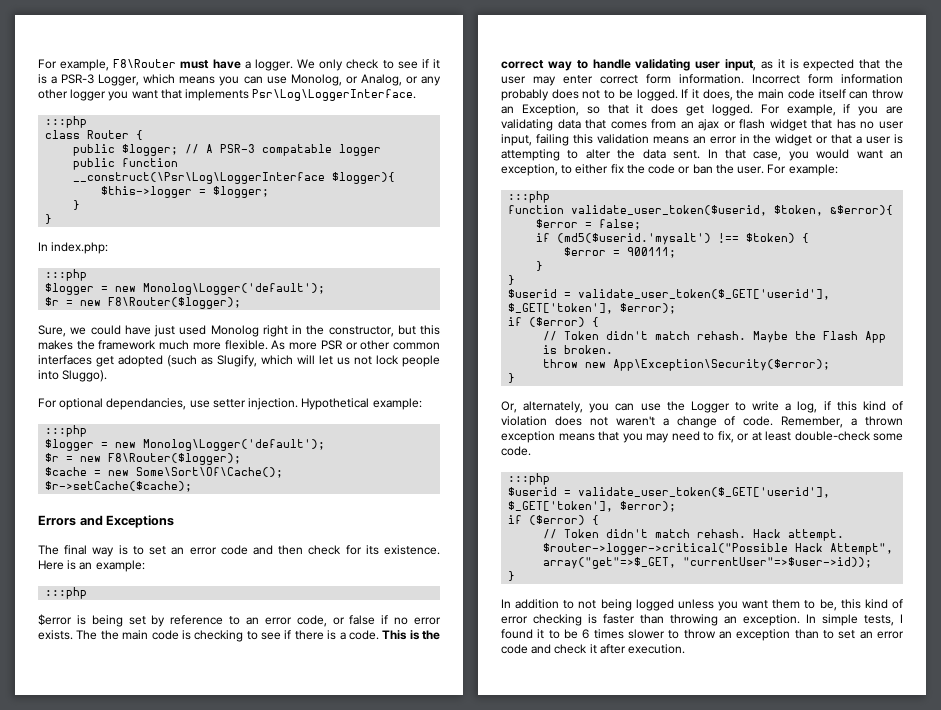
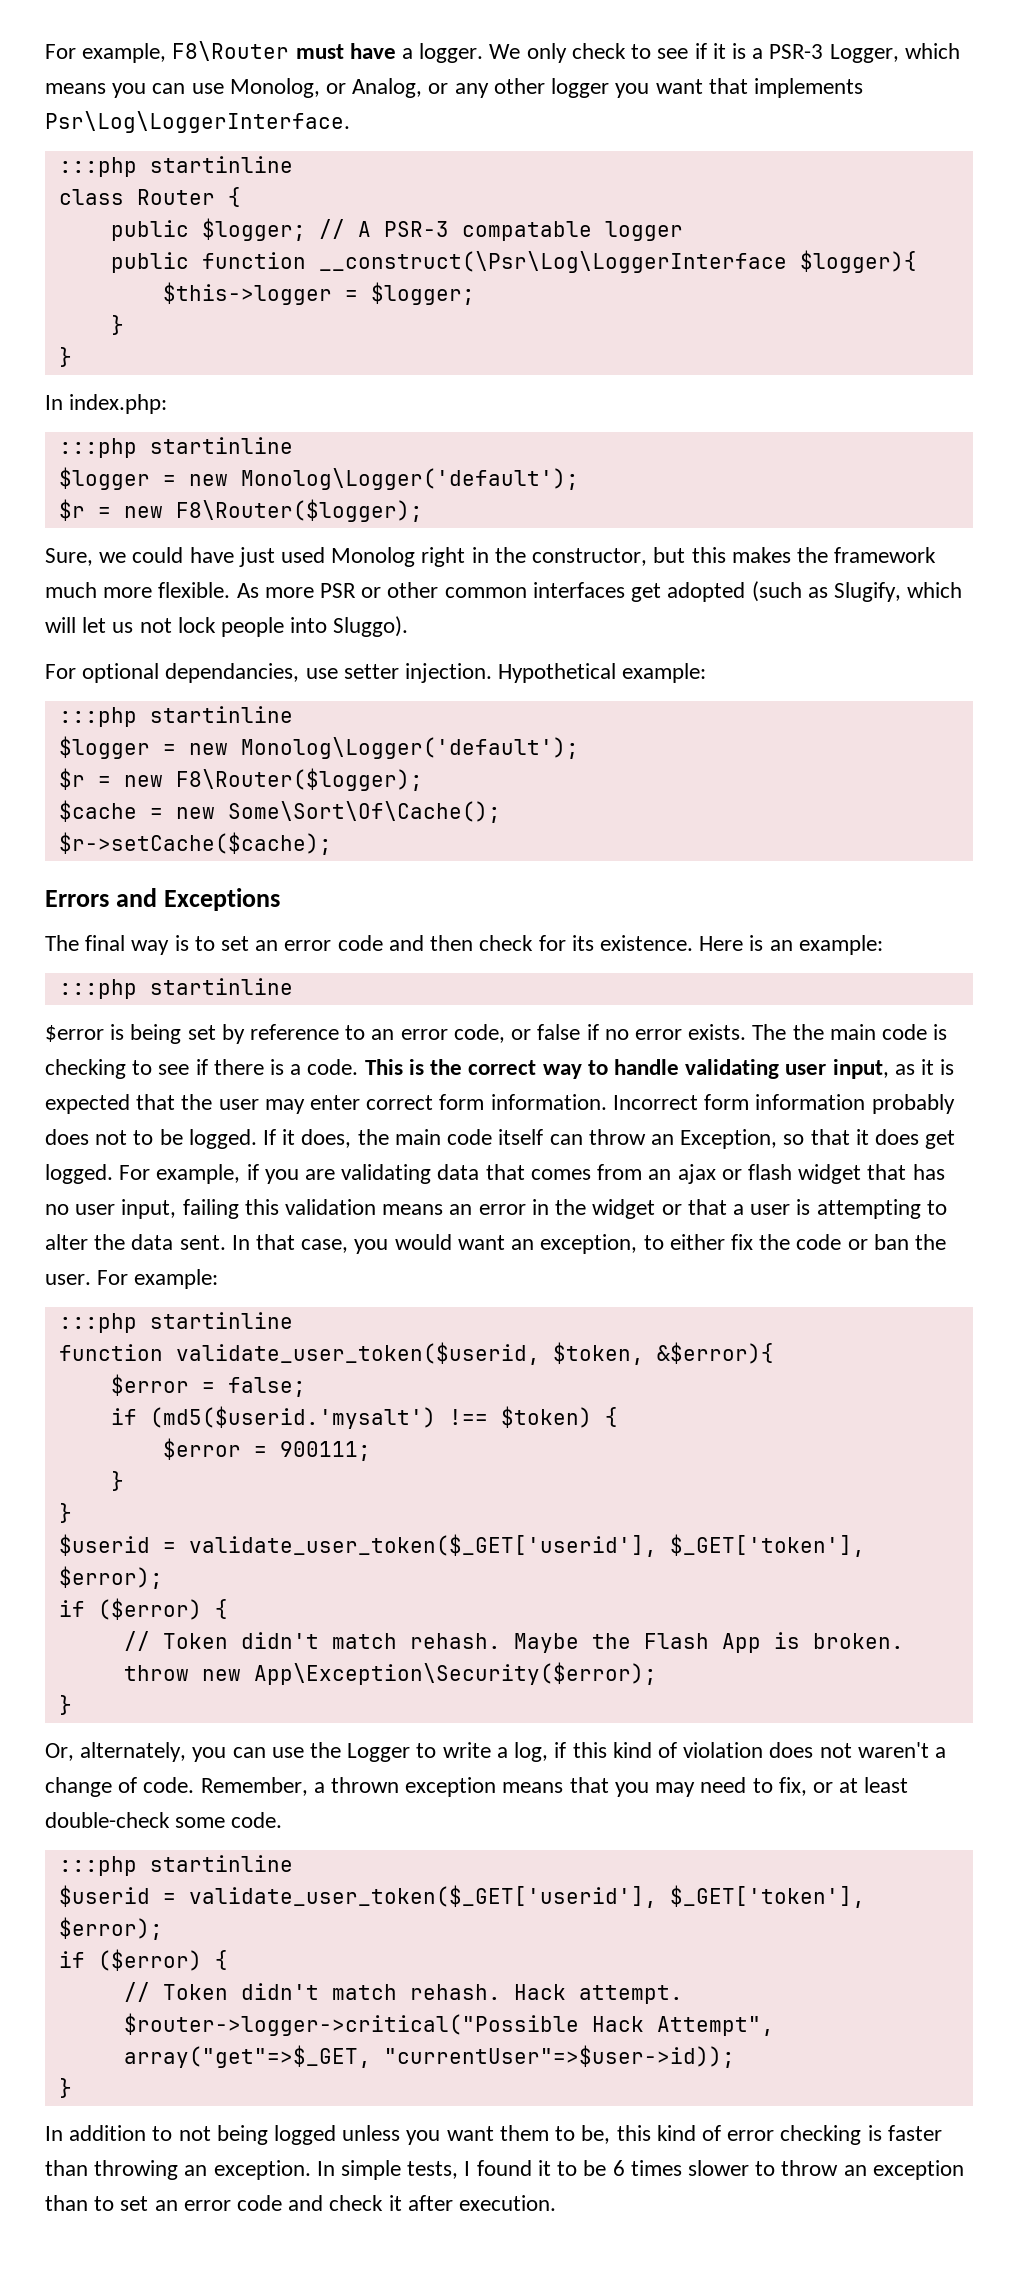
  We only check to see if it is a PSR-3 Logger, which means you can use Monolog, or Analog, or any other logger you want that implements Psr\Log\LoggerInterface.
- :::php
+ :::php startinline
  In index.php:
- :::php
+ :::php startinline
  Hypothetical example:
- :::php
+ :::php startinline
  Here is an example:
- :::php
+ :::php startinline
  For example:
- :::php
+ :::php startinline
  Remember, a thrown exception means that you may need to fix, or at least double-check some code.
- :::php
+ :::php startinline

